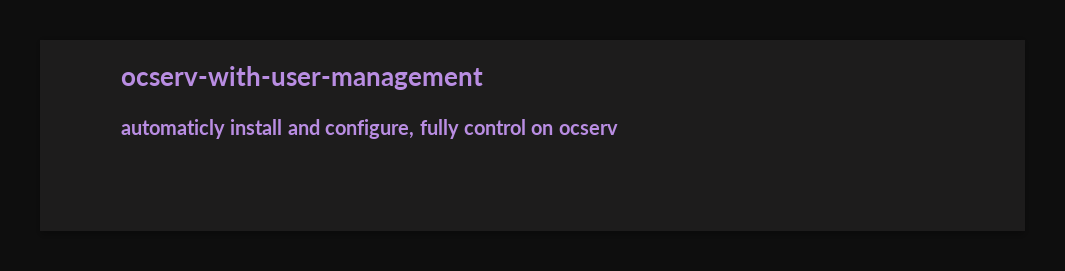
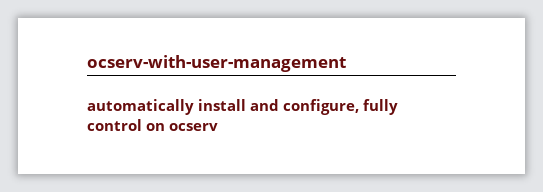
- automaticly install and configure, fully control on ocserv
+ automatically install and configure, fully control on ocserv

